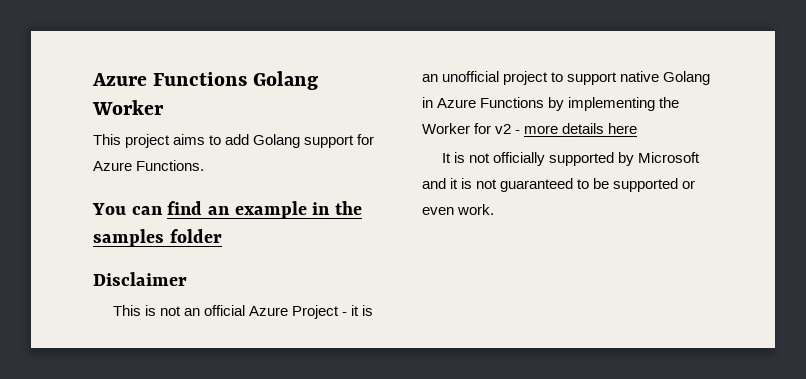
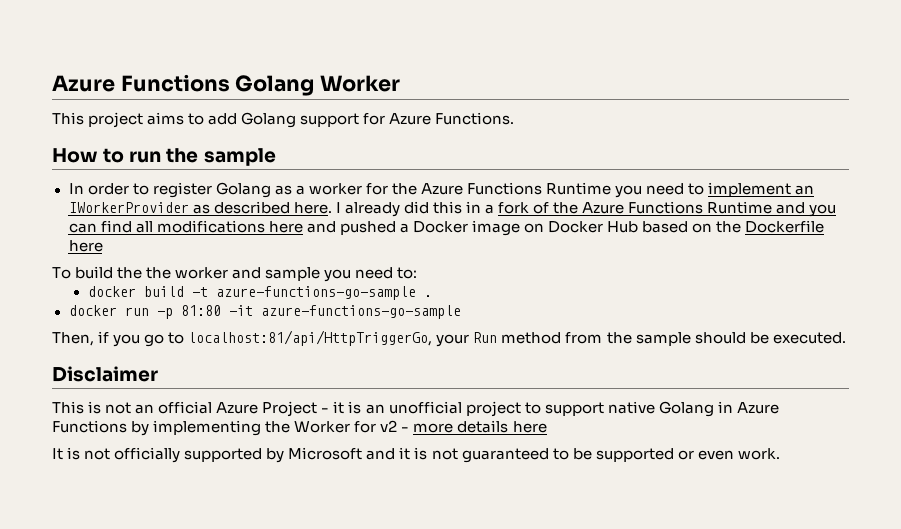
- You can find an example in the samples folder
+ How to run the sample
+ In order to register Golang as a worker for the Azure Functions Runtime you need to implement an IWorkerProvider as described here. I already did this in a fork of the Azure Functions Runtime and you can find all modifications here and pushed a Docker image on Docker Hub based on the Dockerfile here
+ To build the the worker and sample you need to:
+ docker build -t azure-functions-go-sample .
+ docker run -p 81:80 -it azure-functions-go-sample
+ Then, if you go to localhost:81/api/HttpTriggerGo, your Run method from the sample should be executed.

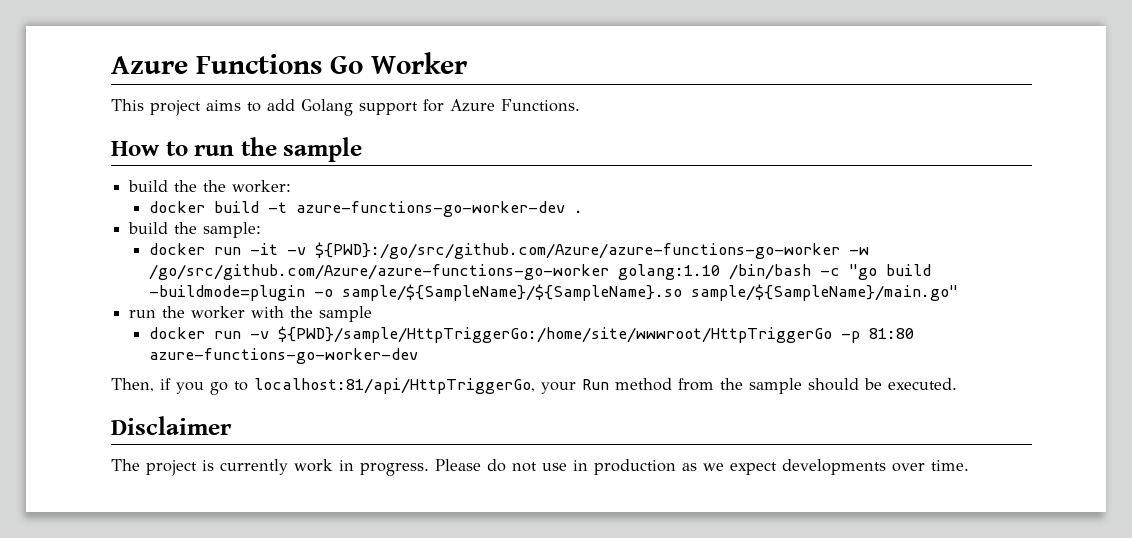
- Azure Functions Golang Worker
+ Azure Functions Go Worker
- In order to register Golang as a worker for the Azure Functions Runtime you need to implement an IWorkerProvider as described here. I already did this in a fork of the Azure Functions Runtime and you can find all modifications here and pushed a Docker image on Docker Hub based on the Dockerfile here
- To build the the worker and sample you need to:
+ build the the worker:
- docker build -t azure-functions-go-sample .
+ docker build -t azure-functions-go-worker-dev .
- docker run -p 81:80 -it azure-functions-go-sample
+ build the sample:
+ docker run -it -v ${PWD}:/go/src/github.com/Azure/azure-functions-go-worker -w /go/src/github.com/Azure/azure-functions-go-worker golang:1.10 /bin/bash -c "go build -buildmode=plugin -o sample/${SampleName}/${SampleName}.so sample/${SampleName}/main.go"
+ run the worker with the sample
+ docker run -v ${PWD}/sample/HttpTriggerGo:/home/site/wwwroot/HttpTriggerGo -p 81:80 azure-functions-go-worker-dev
- This is not an official Azure Project - it is an unofficial project to support native Golang in Azure Functions by implementing the Worker for v2 - more details here
- It is not officially supported by Microsoft and it is not guaranteed to be supported or even work.
+ The project is currently work in progress. Please do not use in production as we expect developments over time.

